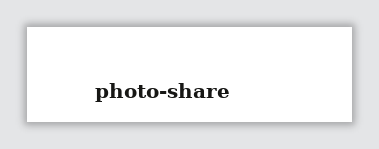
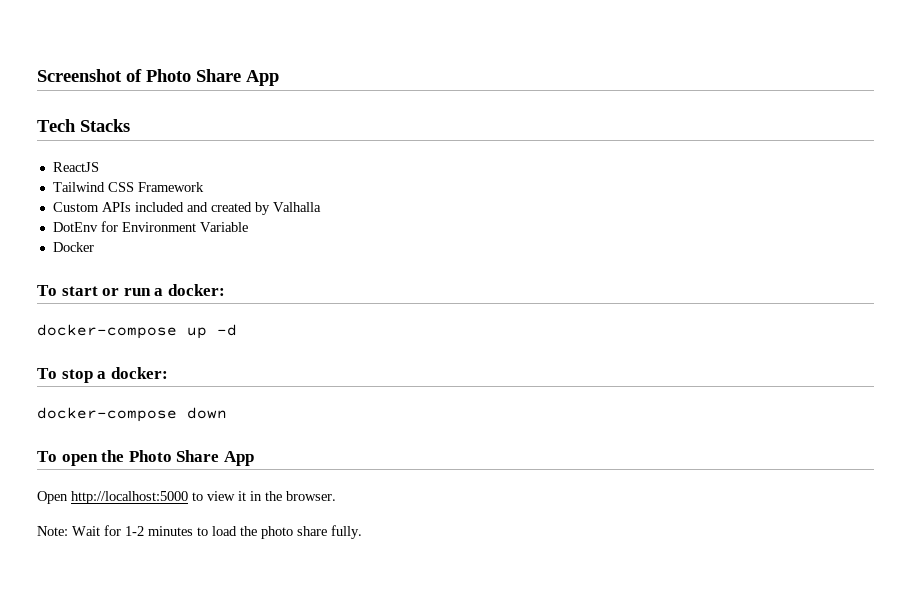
- photo-share
+ Screenshot of Photo Share App
+ Tech Stacks
+ ReactJS
+ Tailwind CSS Framework
+ Custom APIs included and created by Valhalla
+ DotEnv for Environment Variable
+ Docker
+ To start or run a docker:
+ docker-compose up -d
+ To stop a docker:
+ docker-compose down
+ To open the Photo Share App
+ Open http://localhost:5000 to view it in the browser.
+ Note: Wait for 1-2 minutes to load the photo share fully.

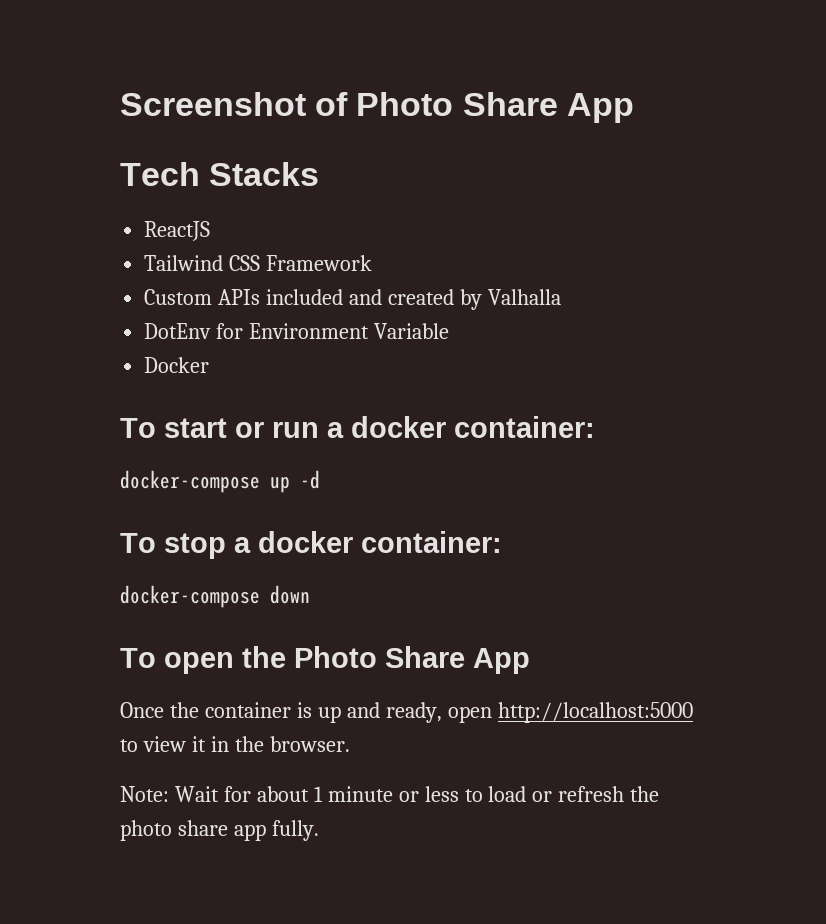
- To start or run a docker:
+ To start or run a docker container:
- To stop a docker:
+ To stop a docker container:
- Open http://localhost:5000 to view it in the browser.
+ Once the container is up and ready, open http://localhost:5000 to view it in the browser.
- Note: Wait for 1-2 minutes to load the photo share fully.
+ Note: Wait for about 1 minute or less to load or refresh the photo share app fully.

